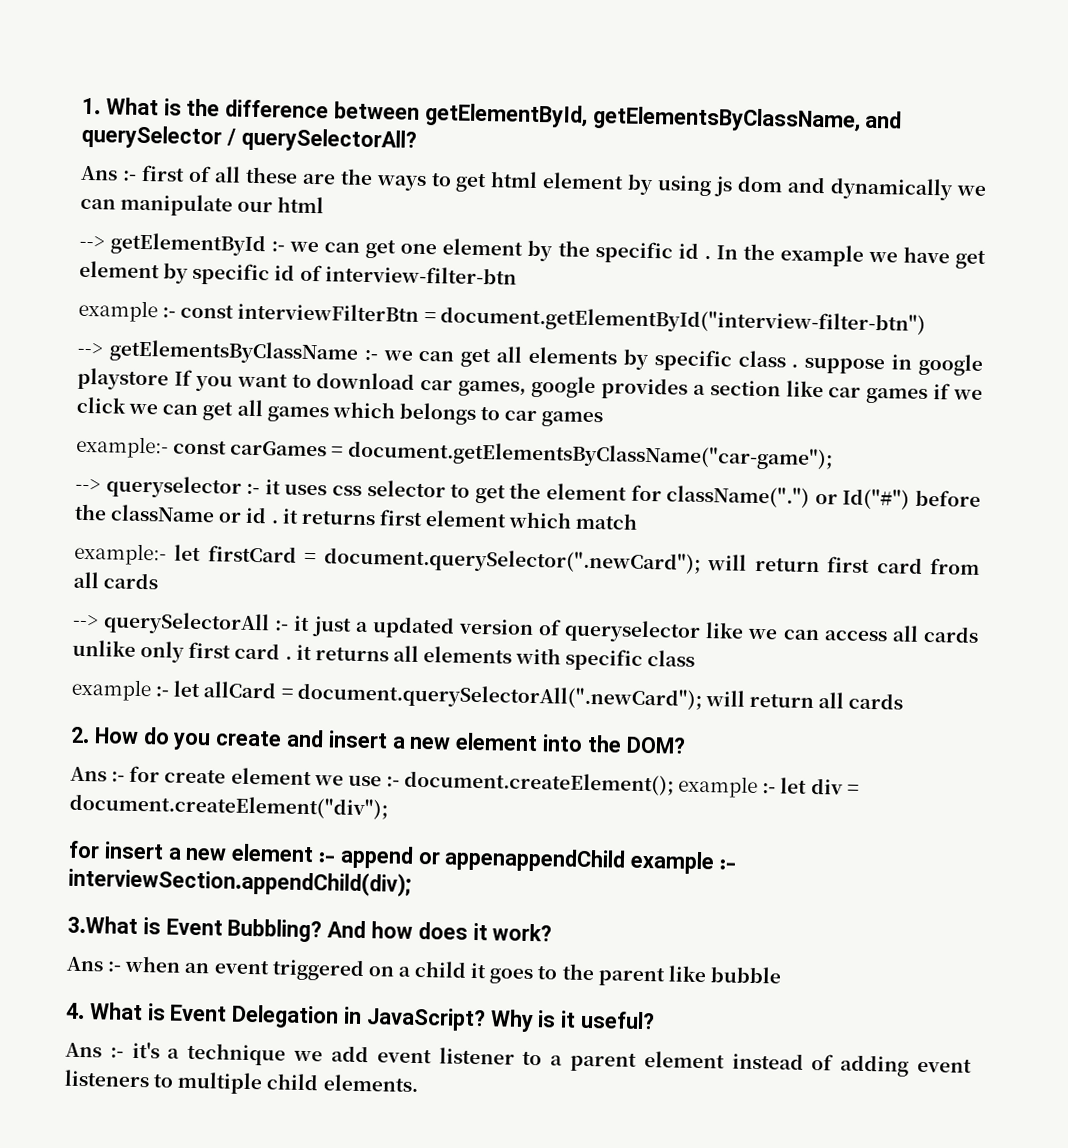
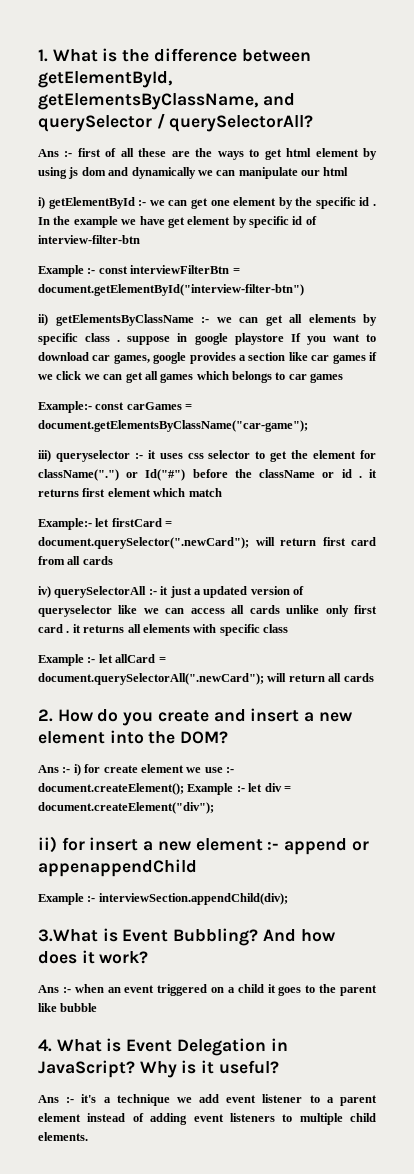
- --> getElementById :- we can get one element by the specific id .
+ i) getElementById :- we can get one element by the specific id .
- example :- const interviewFilterBtn = document.getElementById("interview-filter-btn")
+ Example :- const interviewFilterBtn = document.getElementById("interview-filter-btn")
- --> getElementsByClassName :- we can get all elements by specific class . suppose in google playstore If you want to download car games, google provides a section like car games if we click we can get all games which belongs to car games
+ ii) getElementsByClassName :- we can get all elements by specific class . suppose in google playstore If you want to download car games, google provides a section like car games if we click we can get all games which belongs to car games
- example:- const carGames = document.getElementsByClassName("car-game");
+ Example:- const carGames = document.getElementsByClassName("car-game");
- --> queryselector :- it uses css selector to get the element for className(".") or Id("#") before the className or id . it returns first element which match
+ iii) queryselector :- it uses css selector to get the element for className(".") or Id("#") before the className or id . it returns first element which match
- example:- let firstCard = document.querySelector(".newCard"); will return first card from all cards
+ Example:- let firstCard = document.querySelector(".newCard"); will return first card from all cards
- --> querySelectorAll :- it just a updated version of queryselector like we can access all cards unlike only first card . it returns all elements with specific class
+ iv) querySelectorAll :- it just a updated version of queryselector like we can access all cards unlike only first card . it returns all elements with specific class
- example :- let allCard = document.querySelectorAll(".newCard"); will return all cards
+ Example :- let allCard = document.querySelectorAll(".newCard"); will return all cards
- Ans :- for create element we use :- document.createElement(); example :- let div = document.createElement("div");
+ Ans :- i) for create element we use :- document.createElement(); Example :- let div = document.createElement("div");
- for insert a new element :- append or appenappendChild example :- interviewSection.appendChild(div);
+ ii) for insert a new element :- append or appenappendChild
+ Example :- interviewSection.appendChild(div);

